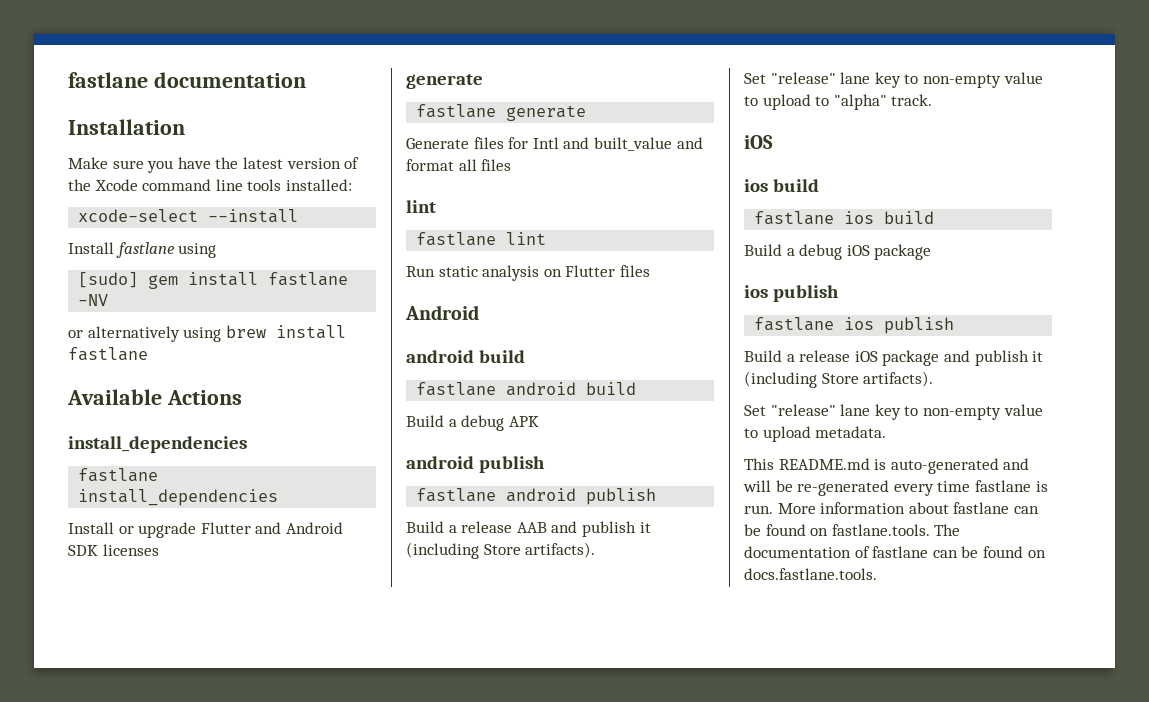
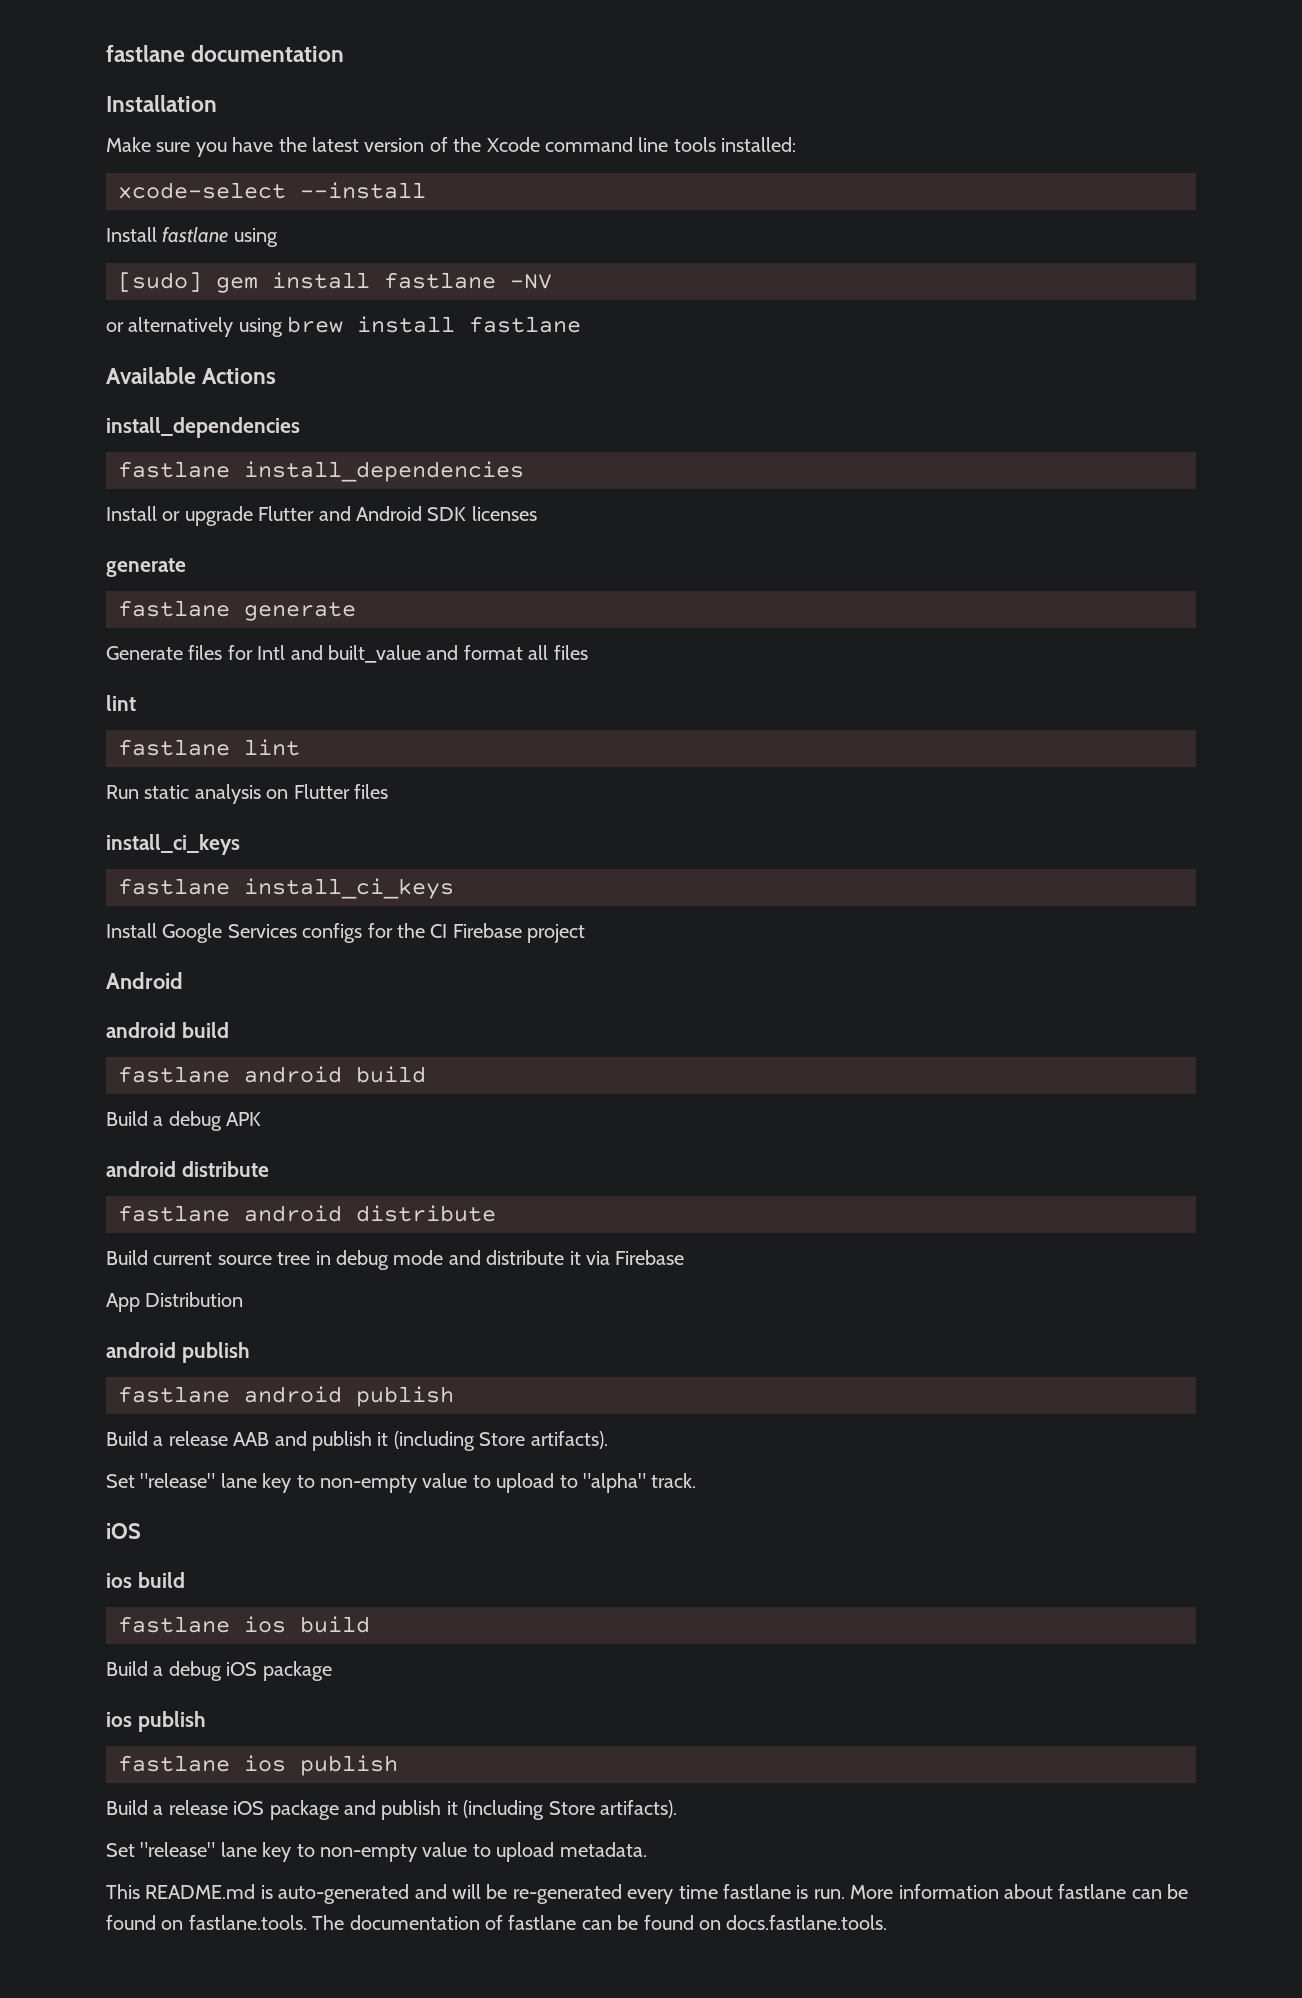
  Run static analysis on Flutter files
+ install_ci_keys
+ fastlane install_ci_keys
+ Install Google Services configs for the CI Firebase project
  Build a debug APK
+ android distribute
+ fastlane android distribute
+ Build current source tree in debug mode and distribute it via Firebase
+ App Distribution

